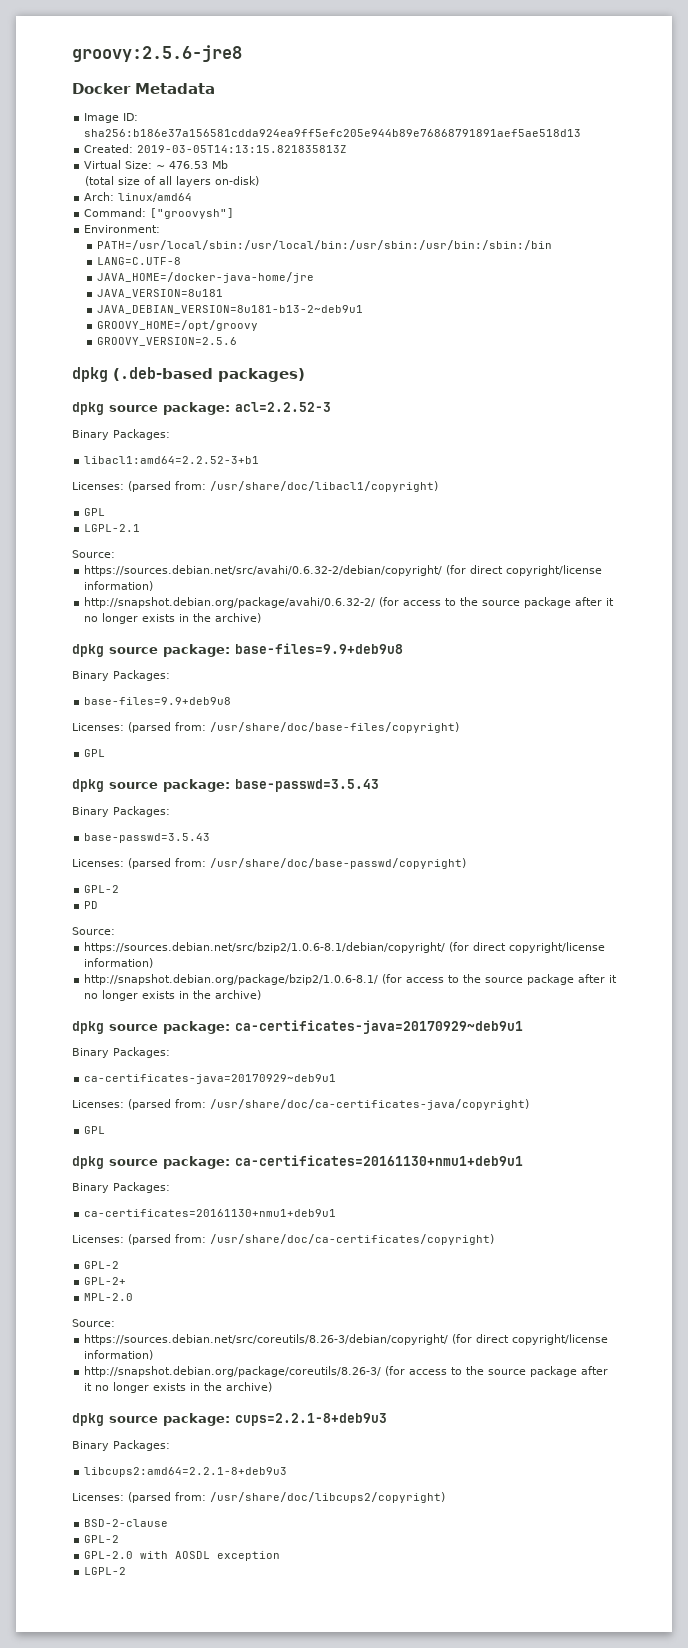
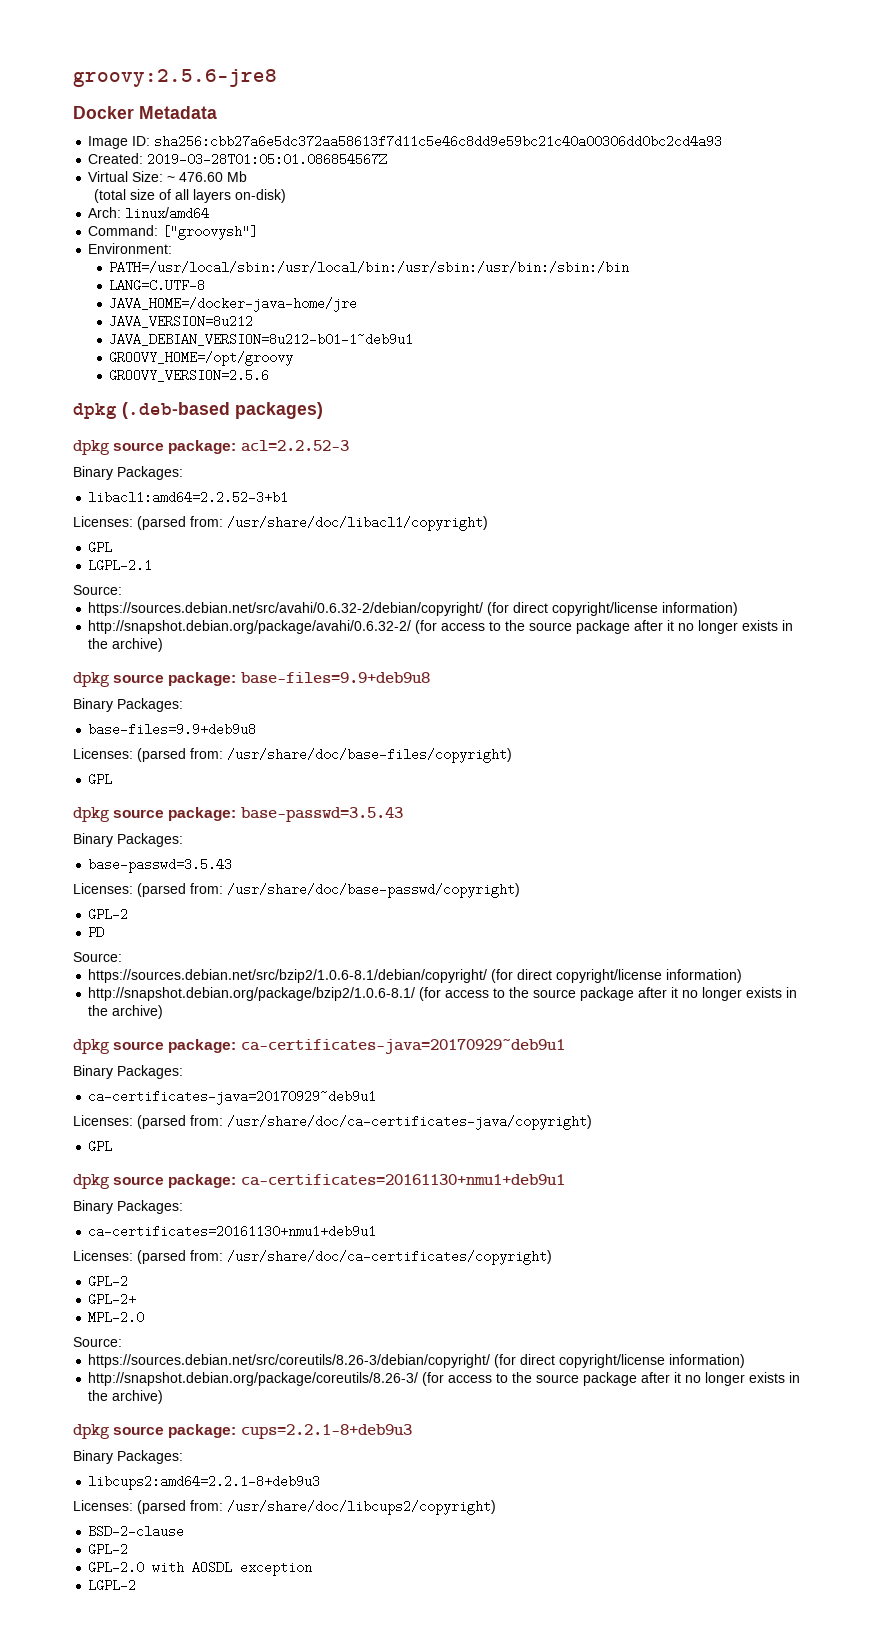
- Image ID: sha256:b186e37a156581cdda924ea9ff5efc205e944b89e76868791891aef5ae518d13
+ Image ID: sha256:cbb27a6e5dc372aa58613f7d11c5e46c8dd9e59bc21c40a00306dd0bc2cd4a93
- Created: 2019-03-05T14:13:15.821835813Z
+ Created: 2019-03-28T01:05:01.086854567Z
- Virtual Size: ~ 476.53 Mb
+ Virtual Size: ~ 476.60 Mb
- JAVA_VERSION=8u181
- JAVA_DEBIAN_VERSION=8u181-b13-2~deb9u1
+ JAVA_VERSION=8u212
+ JAVA_DEBIAN_VERSION=8u212-b01-1~deb9u1

